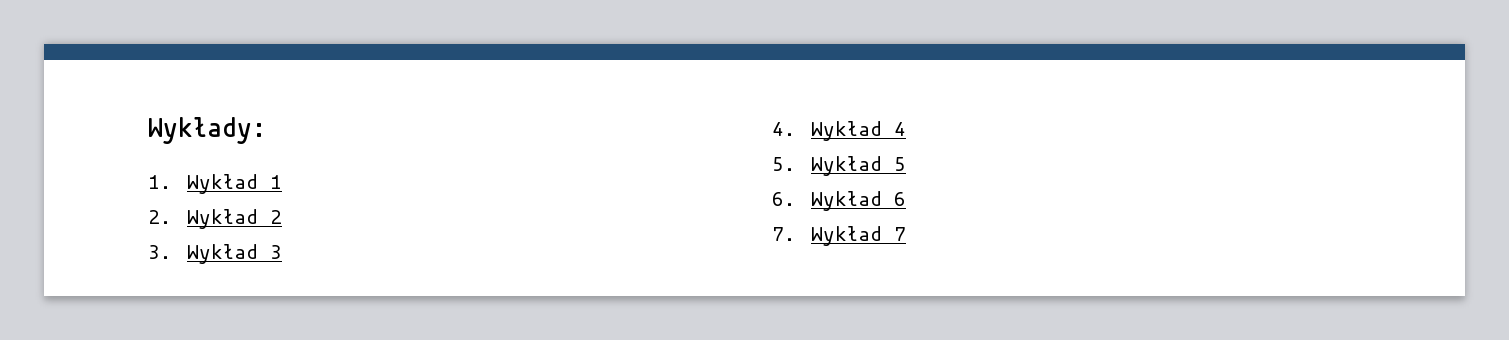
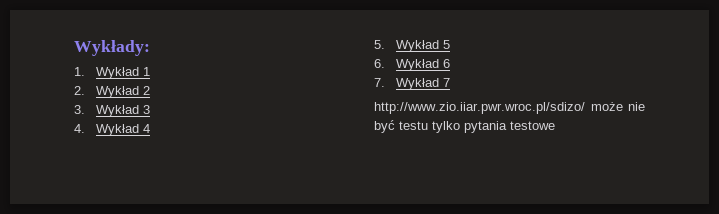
+ http://www.zio.iiar.pwr.wroc.pl/sdizo/ może nie być testu tylko pytania testowe

